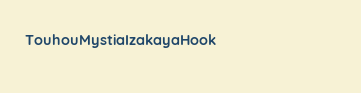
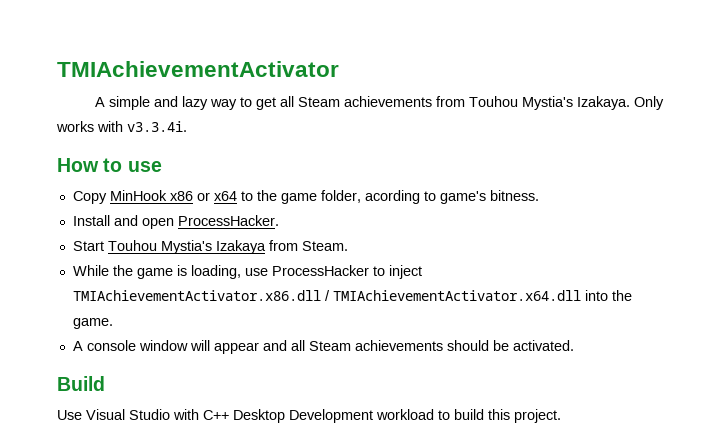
- TouhouMystiaIzakayaHook
+ TMIAchievementActivator
+ A simple and lazy way to get all Steam achievements from Touhou Mystia's Izakaya. Only works with v3.3.4i.
+ How to use
+ Copy MinHook x86 or x64 to the game folder, acording to game's bitness.
+ Install and open ProcessHacker.
+ Start Touhou Mystia's Izakaya from Steam.
+ While the game is loading, use ProcessHacker to inject TMIAchievementActivator.x86.dll / TMIAchievementActivator.x64.dll into the game.
+ A console window will appear and all Steam achievements should be activated.
+ Build
+ Use Visual Studio with C++ Desktop Development workload to build this project.

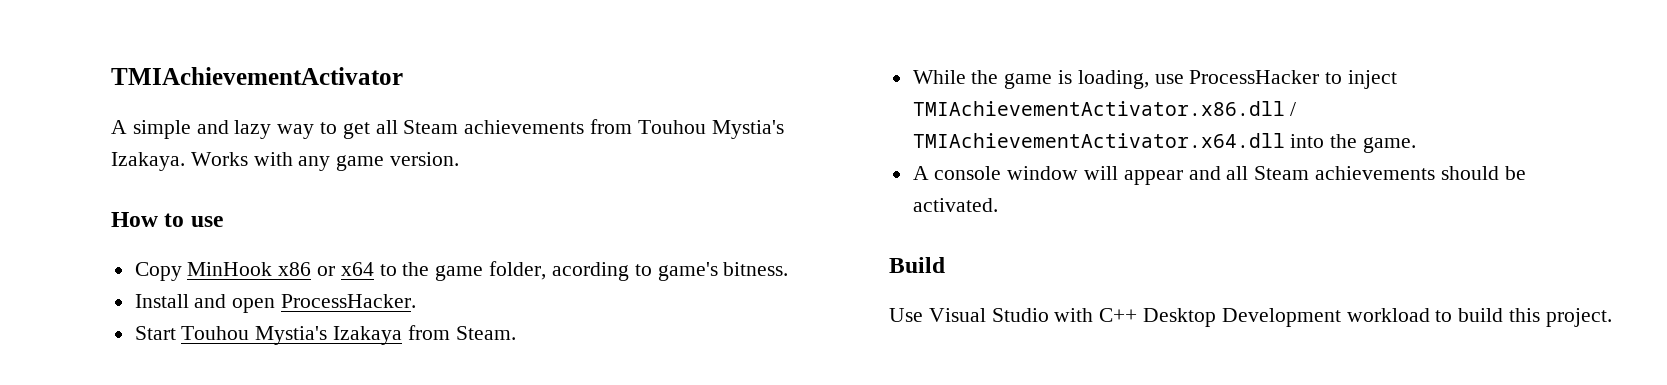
- Only works with v3.3.4i.
+ Works with any game version.

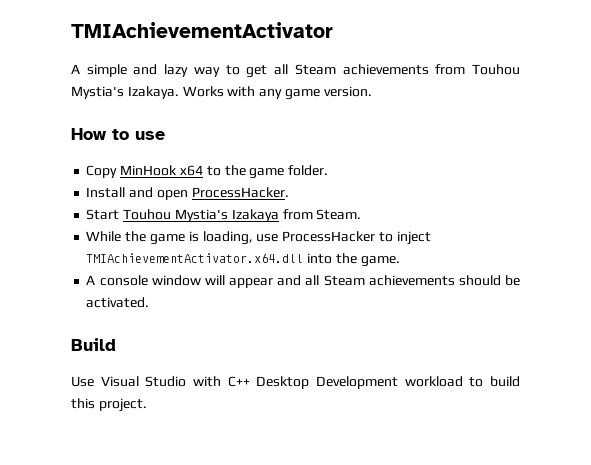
- Copy MinHook x86 or x64 to the game folder, acording to game's bitness.
+ Copy MinHook x64 to the game folder.
- While the game is loading, use ProcessHacker to inject TMIAchievementActivator.x86.dll / TMIAchievementActivator.x64.dll into the game.
+ While the game is loading, use ProcessHacker to inject TMIAchievementActivator.x64.dll into the game.

